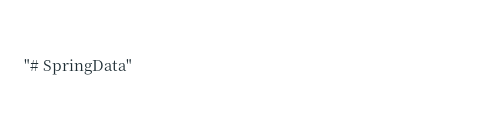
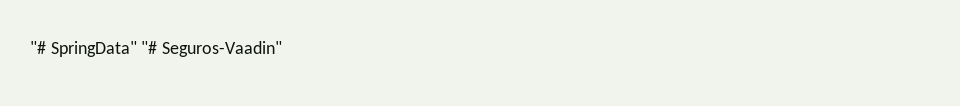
- "# SpringData"
+ "# SpringData" "# Seguros-Vaadin"

